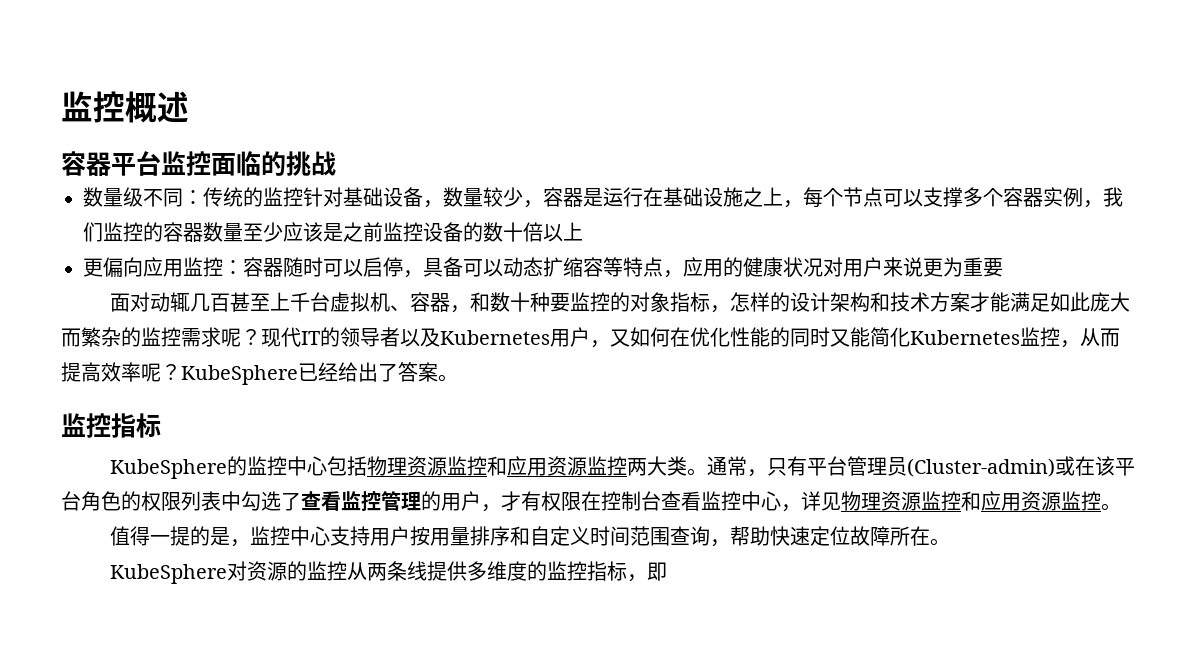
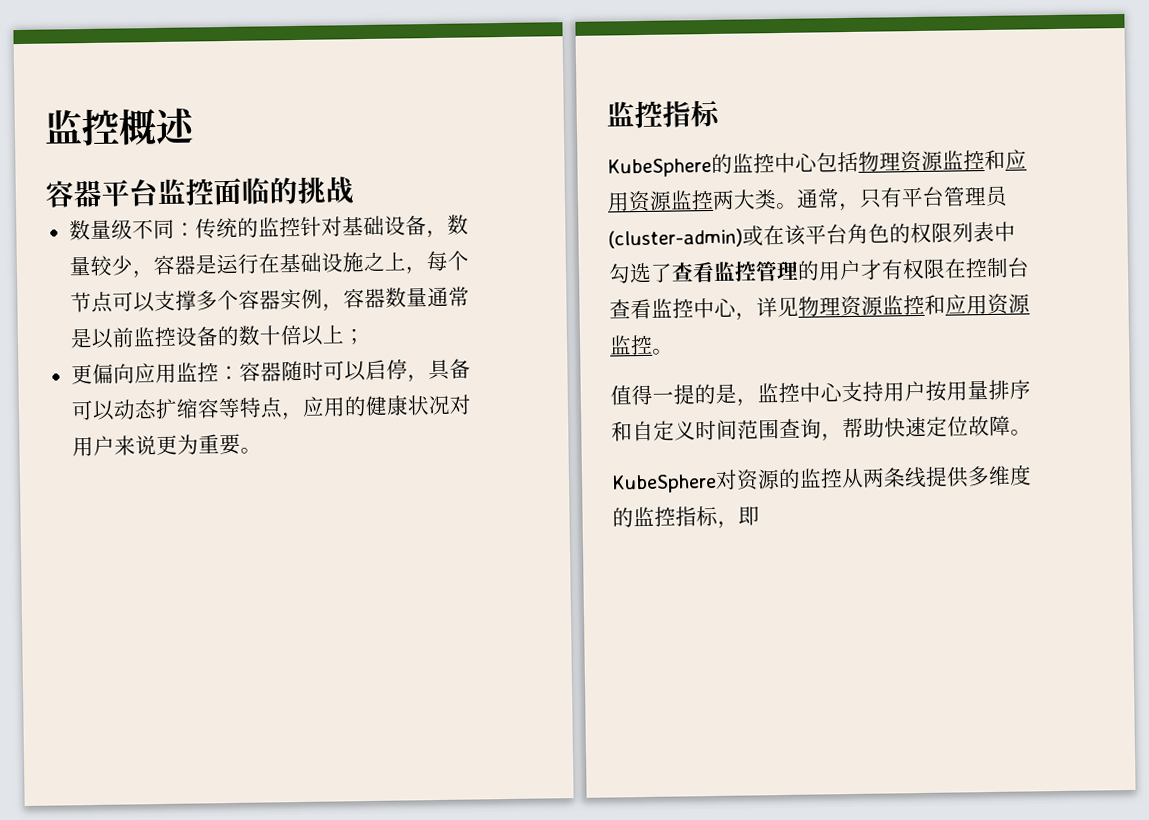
- 数量级不同：传统的监控针对基础设备，数量较少，容器是运行在基础设施之上，每个节点可以支撑多个容器实例，我们监控的容器数量至少应该是之前监控设备的数十倍以上
+ 数量级不同：传统的监控针对基础设备，数量较少，容器是运行在基础设施之上，每个节点可以支撑多个容器实例，容器数量通常是以前监控设备的数十倍以上；
- 更偏向应用监控：容器随时可以启停，具备可以动态扩缩容等特点，应用的健康状况对用户来说更为重要
- 面对动辄几百甚至上千台虚拟机、容器，和数十种要监控的对象指标，怎样的设计架构和技术方案才能满足如此庞大而繁杂的监控需求呢？现代IT的领导者以及Kubernetes用户，又如何在优化性能的同时又能简化Kubernetes监控，从而提高效率呢？KubeSphere已经给出了答案。
+ 更偏向应用监控：容器随时可以启停，具备可以动态扩缩容等特点，应用的健康状况对用户来说更为重要。
- 通常，只有平台管理员(Cluster-admin)或在该平台角色的权限列表中勾选了查看监控管理的用户，才有权限在控制台查看监控中心，详见物理资源监控和应用资源监控。
+ 通常，只有平台管理员(cluster-admin)或在该平台角色的权限列表中勾选了查看监控管理的用户才有权限在控制台查看监控中心，详见物理资源监控和应用资源监控。
- 值得一提的是，监控中心支持用户按用量排序和自定义时间范围查询，帮助快速定位故障所在。
+ 值得一提的是，监控中心支持用户按用量排序和自定义时间范围查询，帮助快速定位故障。

